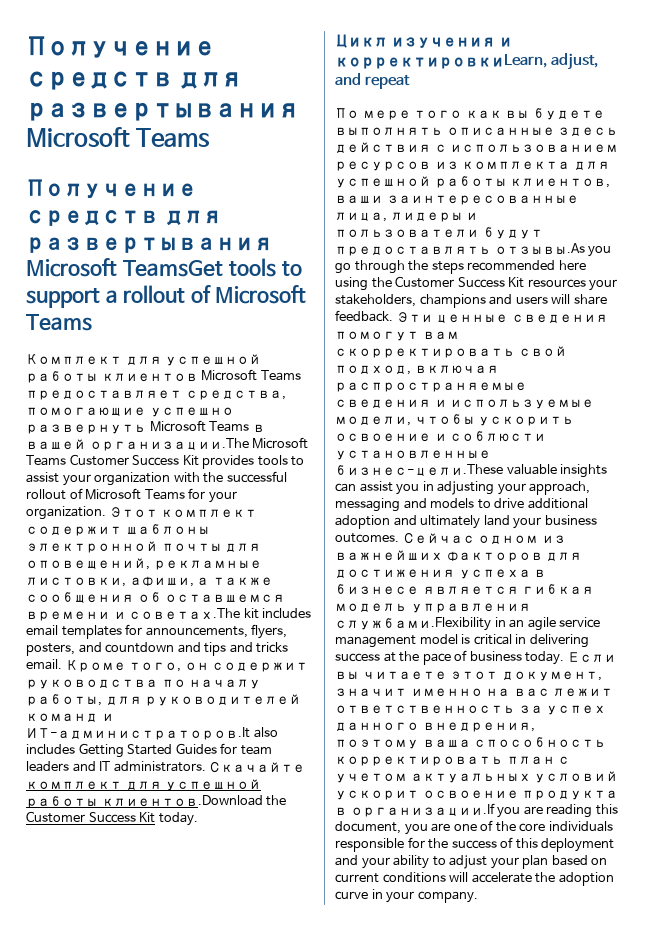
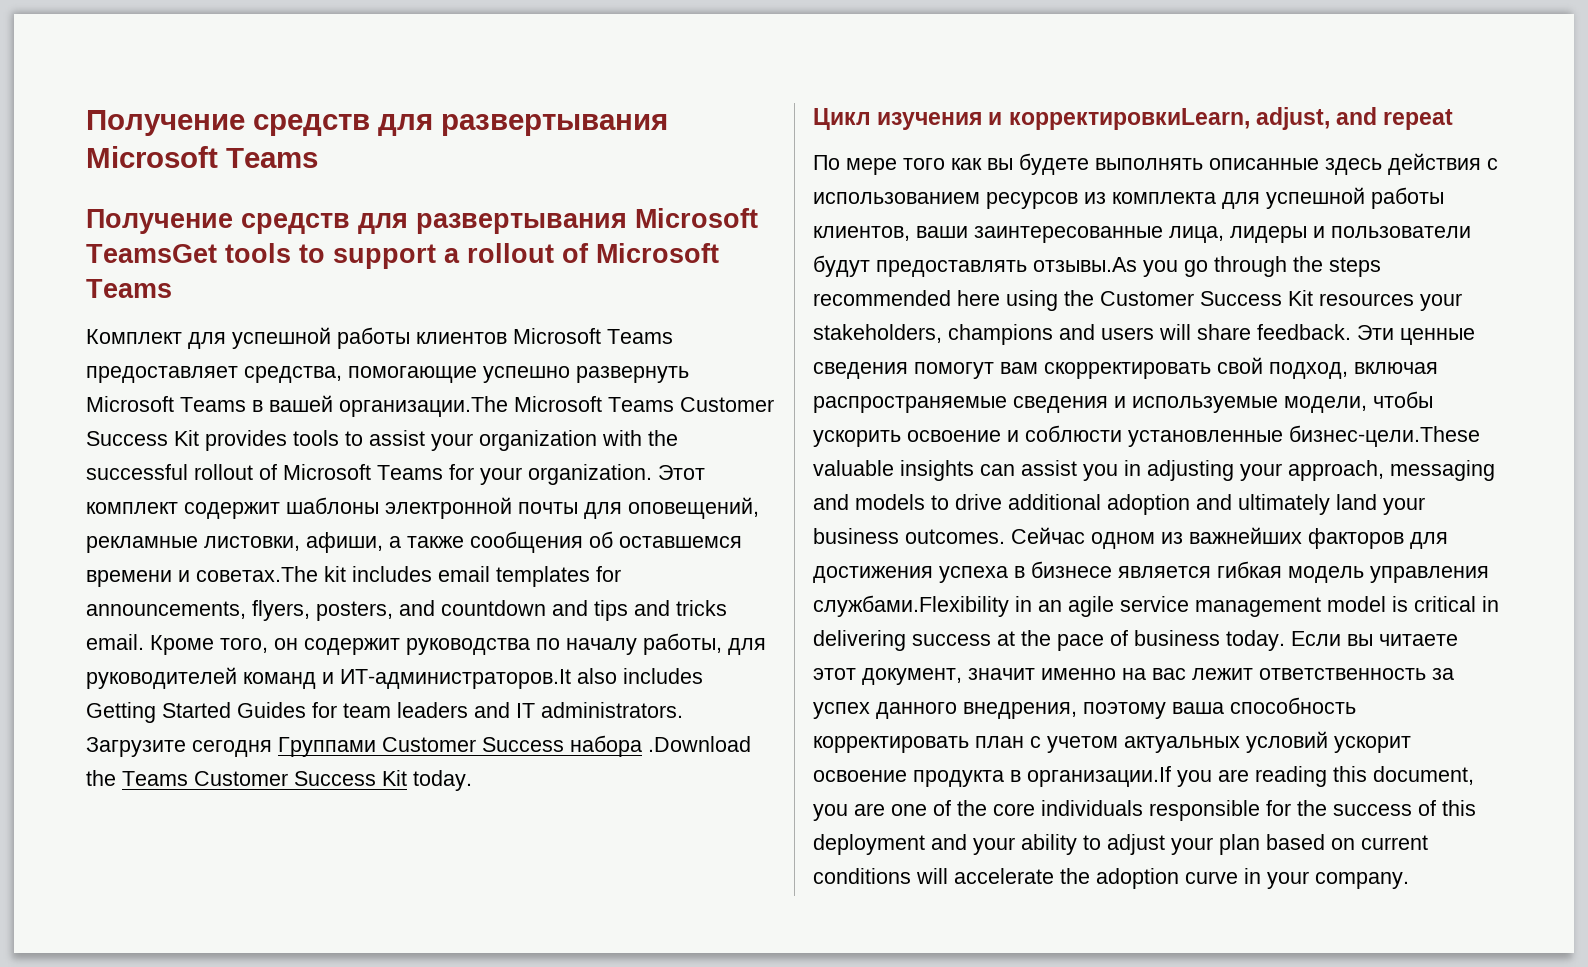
- Скачайте комплект для успешной работы клиентов.Download the Customer Success Kit today.
+ Загрузите сегодня Группами Customer Success набора .Download the Teams Customer Success Kit today.

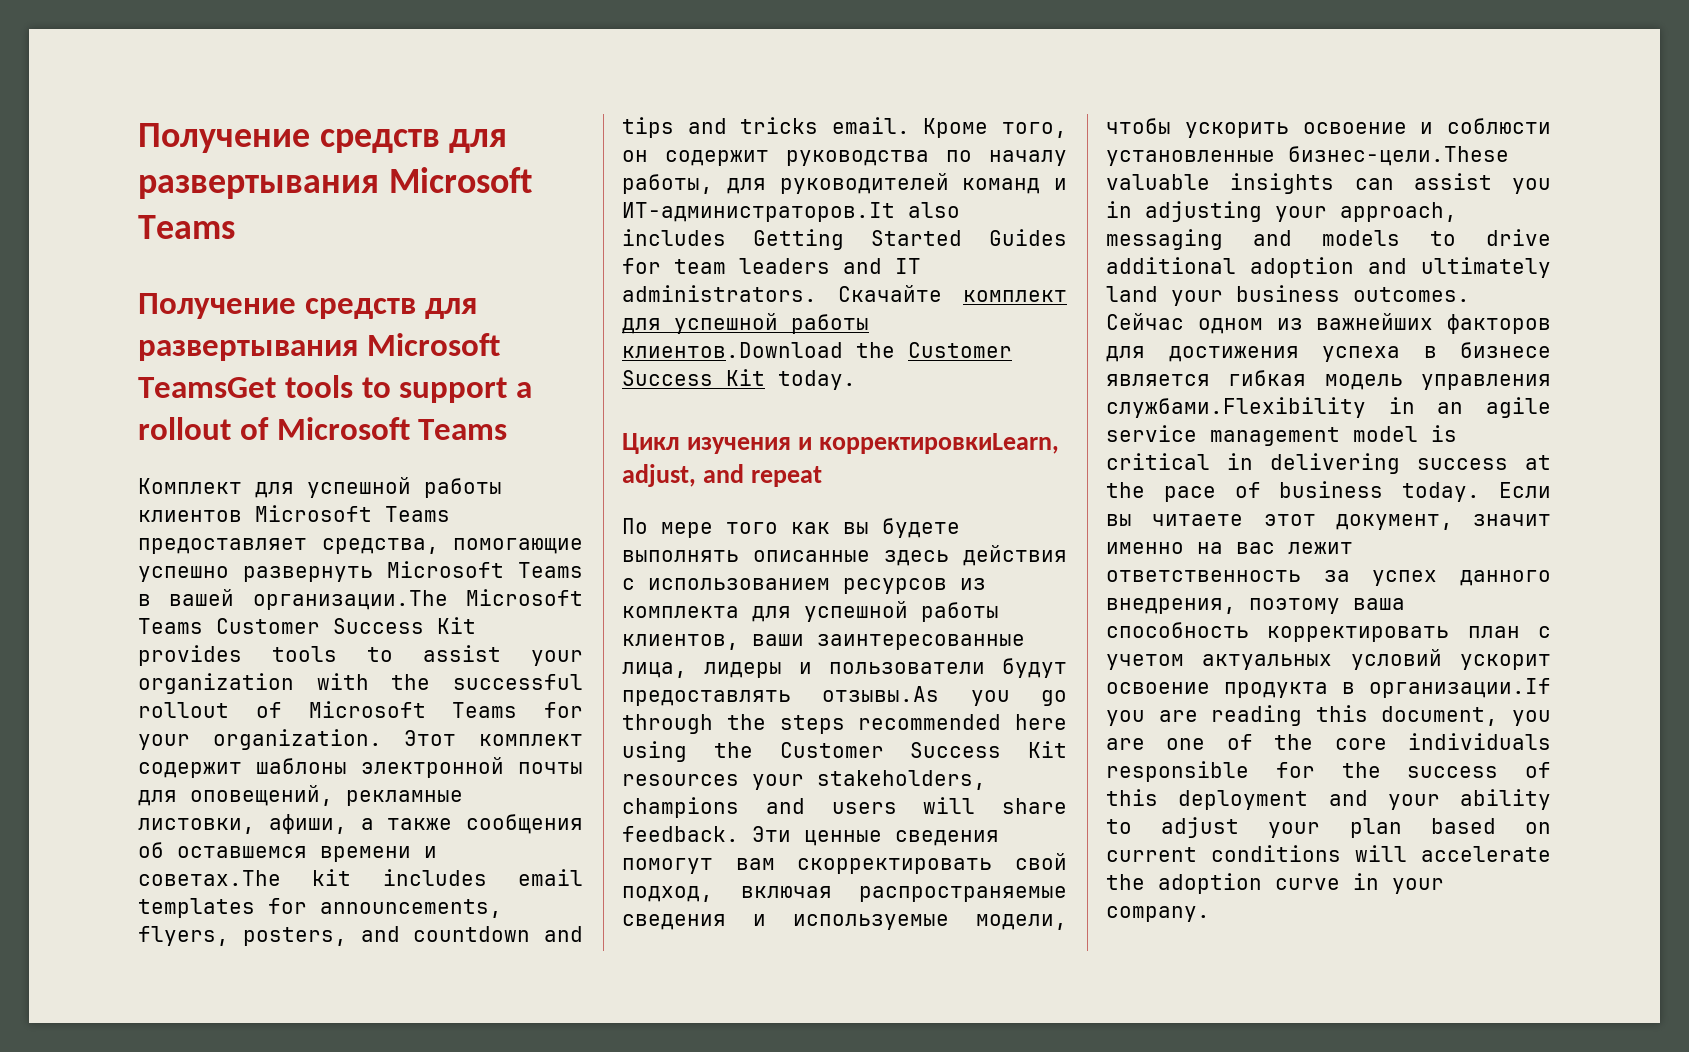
- Загрузите сегодня Группами Customer Success набора .Download the Teams Customer Success Kit today.
+ Скачайте комплект для успешной работы клиентов.Download the Customer Success Kit today.

